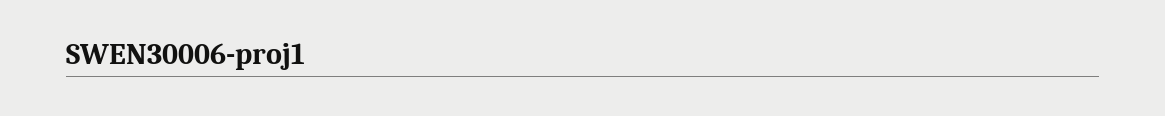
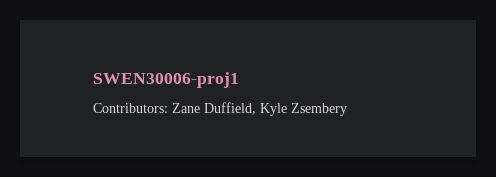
+ Contributors: Zane Duffield, Kyle Zsembery

